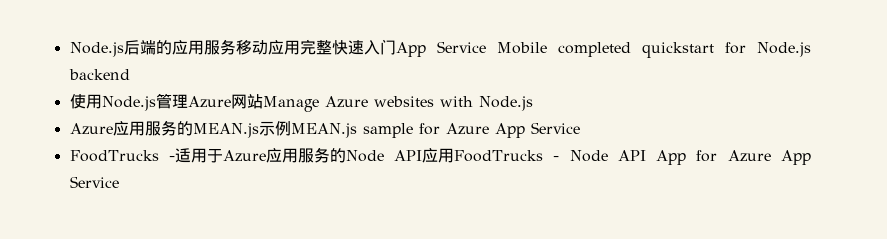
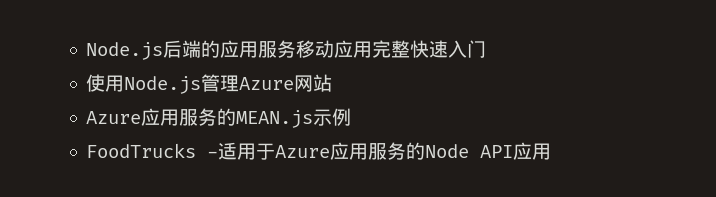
- Node.js后端的应用服务移动应用完整快速入门App Service Mobile completed quickstart for Node.js backend
+ Node.js后端的应用服务移动应用完整快速入门
- 使用Node.js管理Azure网站Manage Azure websites with Node.js
+ 使用Node.js管理Azure网站
- Azure应用服务的MEAN.js示例MEAN.js sample for Azure App Service
+ Azure应用服务的MEAN.js示例
- FoodTrucks -适用于Azure应用服务的Node API应用FoodTrucks - Node API App for Azure App Service
+ FoodTrucks -适用于Azure应用服务的Node API应用

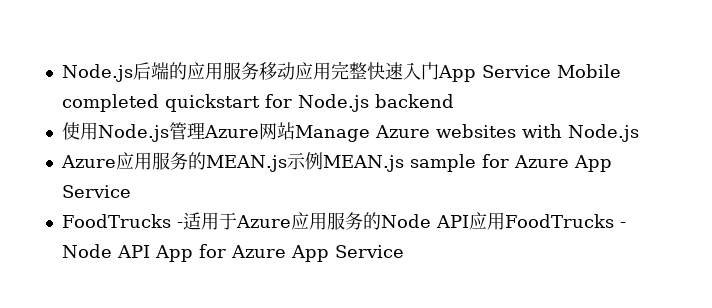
- Node.js后端的应用服务移动应用完整快速入门
+ Node.js后端的应用服务移动应用完整快速入门App Service Mobile completed quickstart for Node.js backend
- 使用Node.js管理Azure网站
+ 使用Node.js管理Azure网站Manage Azure websites with Node.js
- Azure应用服务的MEAN.js示例
+ Azure应用服务的MEAN.js示例MEAN.js sample for Azure App Service
- FoodTrucks -适用于Azure应用服务的Node API应用
+ FoodTrucks -适用于Azure应用服务的Node API应用FoodTrucks - Node API App for Azure App Service

